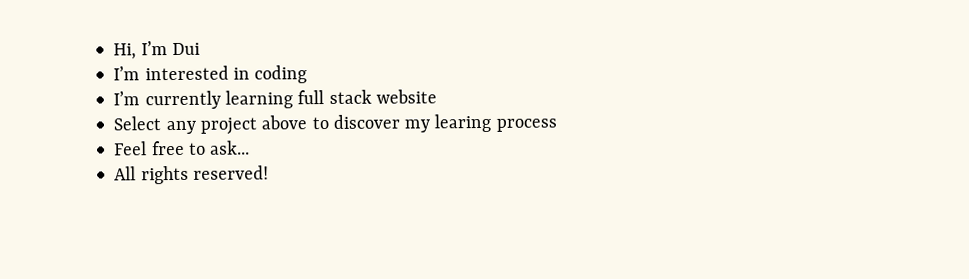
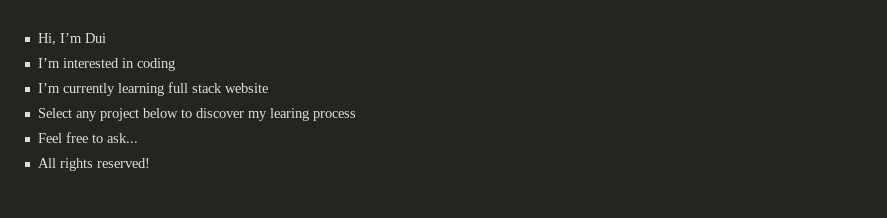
- Select any project above to discover my learing process
+ Select any project below to discover my learing process

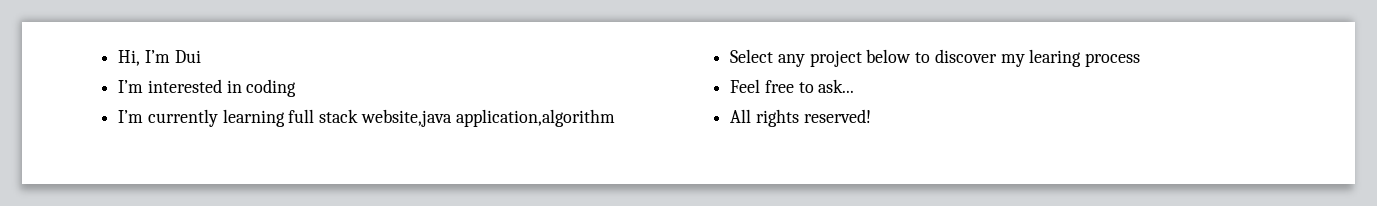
- I’m currently learning full stack website
+ I’m currently learning full stack website,java application,algorithm

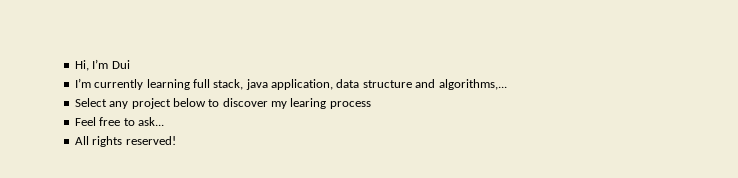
- I’m interested in coding
- I’m currently learning full stack website,java application,algorithm
+ I’m currently learning full stack, java application, data structure and algorithms,...

